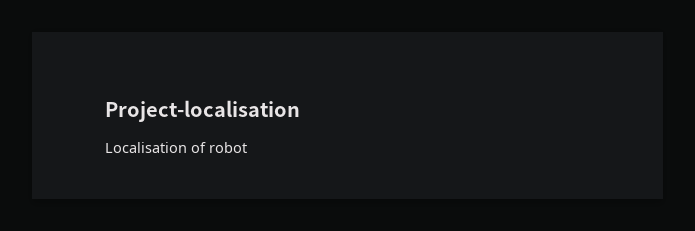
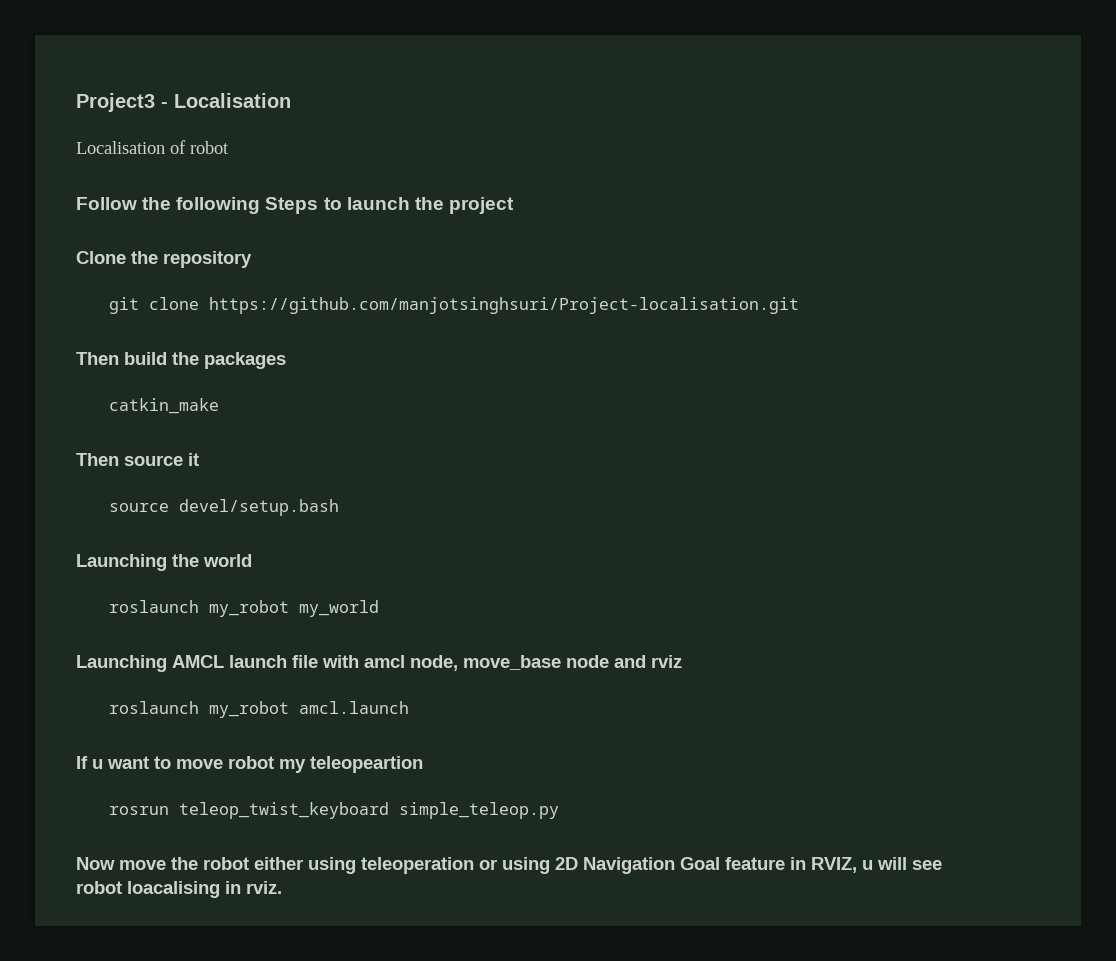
- Project-localisation
+ Project3 - Localisation
+ Follow the following Steps to launch the project
+ Clone the repository
+ git clone https://github.com/manjotsinghsuri/Project-localisation.git
+ Then build the packages
+ catkin_make
+ Then source it
+ source devel/setup.bash
+ Launching the world
+ roslaunch my_robot my_world
+ Launching AMCL launch file with amcl node, move_base node and rviz
+ roslaunch my_robot amcl.launch
+ If u want to move robot my teleopeartion
+ rosrun teleop_twist_keyboard simple_teleop.py
+ Now move the robot either using teleoperation or using 2D Navigation Goal feature in RVIZ, u will see robot loacalising in rviz.

